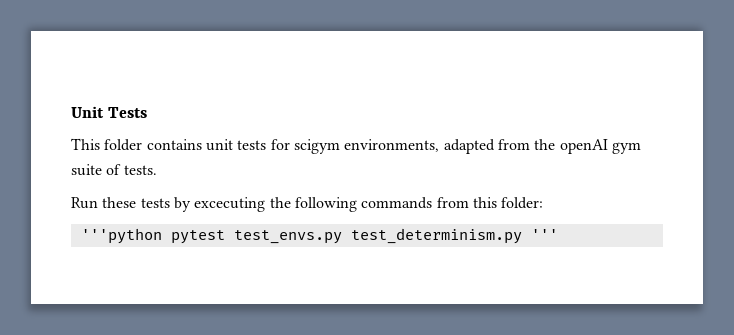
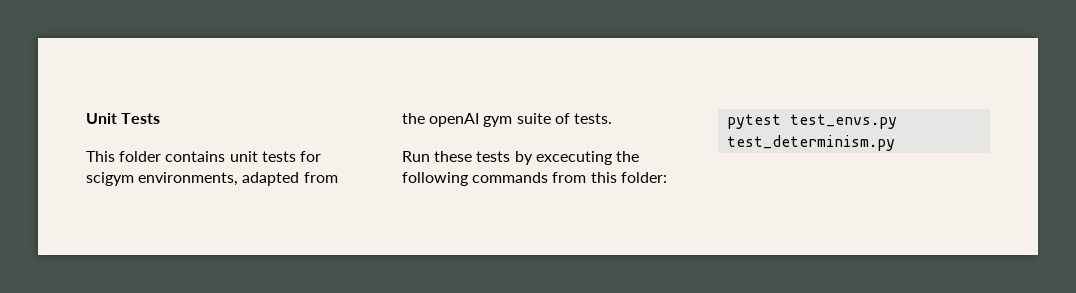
- '''python pytest test_envs.py test_determinism.py '''
+ pytest test_envs.py test_determinism.py

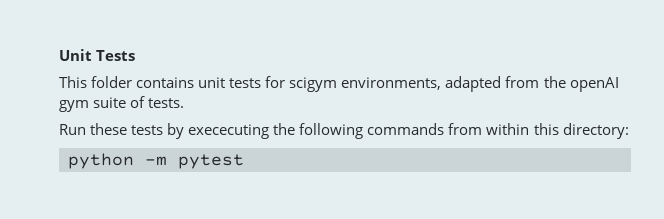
- Run these tests by excecuting the following commands from this folder:
- pytest test_envs.py test_determinism.py
+ Run these tests by exececuting the following commands from within this directory:
+ python -m pytest

